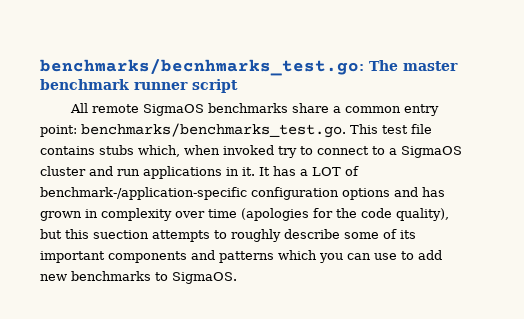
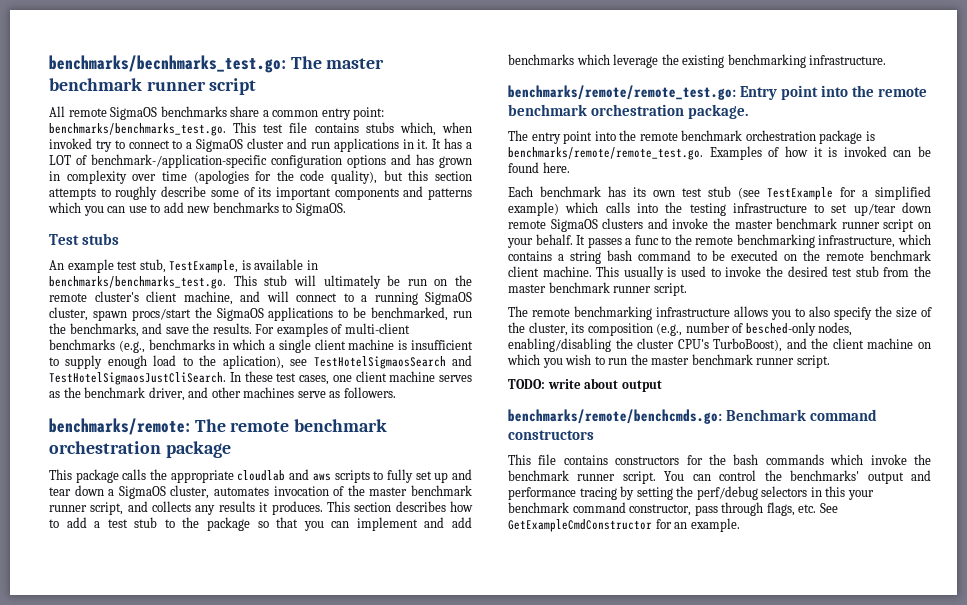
- It has a LOT of benchmark-/application-specific configuration options and has grown in complexity over time (apologies for the code quality), but this suection attempts to roughly describe some of its important components and patterns which you can use to add new benchmarks to SigmaOS.
+ It has a LOT of benchmark-/application-specific configuration options and has grown in complexity over time (apologies for the code quality), but this section attempts to roughly describe some of its important components and patterns which you can use to add new benchmarks to SigmaOS.
+ Test stubs
+ An example test stub, TestExample, is available in benchmarks/benchmarks_test.go. This stub will ultimately be run on the remote cluster's client machine, and will connect to a running SigmaOS cluster, spawn procs/start the SigmaOS applications to be benchmarked, run the benchmarks, and save the results. For examples of multi-client benchmarks (e.g., benchmarks in which a single client machine is insufficient to supply enough load to the aplication), see TestHotelSigmaosSearch and TestHotelSigmaosJustCliSearch. In these test cases, one client machine serves as the benchmark driver, and other machines serve as followers.
+ benchmarks/remote: The remote benchmark orchestration package
+ This package calls the appropriate cloudlab and aws scripts to fully set up and tear down a SigmaOS cluster, automates invocation of the master benchmark runner script, and collects any results it produces. This section describes how to add a test stub to the package so that you can implement and add benchmarks which leverage the existing benchmarking infrastructure.
+ benchmarks/remote/remote_test.go: Entry point into the remote benchmark orchestration package.
+ The entry point into the remote benchmark orchestration package is benchmarks/remote/remote_test.go. Examples of how it is invoked can be found here.
+ Each benchmark has its own test stub (see TestExample for a simplified example) which calls into the testing infrastructure to set up/tear down remote SigmaOS clusters and invoke the master benchmark runner script on your behalf. It passes a func to the remote benchmarking infrastructure, which contains a string bash command to be executed on the remote benchmark client machine. This usually is used to invoke the desired test stub from the master benchmark runner script.
+ The remote benchmarking infrastructure allows you to also specify the size of the cluster, its composition (e.g., number of besched-only nodes, enabling/disabling the cluster CPU's TurboBoost), and the client machine on which you wish to run the master benchmark runner script.
+ TODO: write about output
+ benchmarks/remote/benchcmds.go: Benchmark command constructors
+ This file contains constructors for the bash commands which invoke the benchmark runner script. You can control the benchmarks' output and performance tracing by setting the perf/debug selectors in this your benchmark command constructor, pass through flags, etc. See GetExampleCmdConstructor for an example.

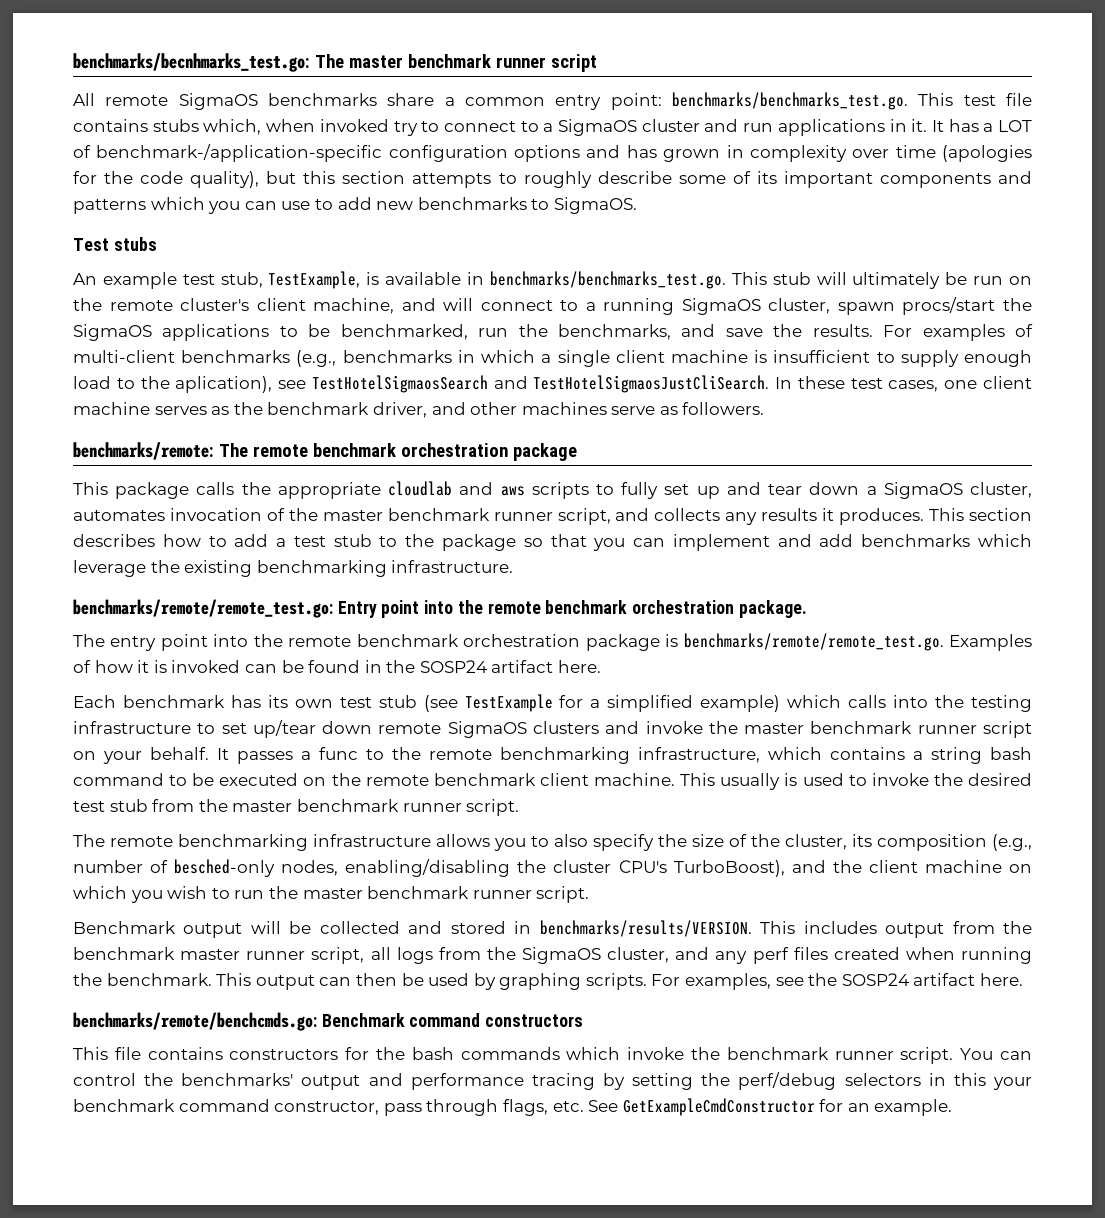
- The entry point into the remote benchmark orchestration package is benchmarks/remote/remote_test.go. Examples of how it is invoked can be found here.
+ The entry point into the remote benchmark orchestration package is benchmarks/remote/remote_test.go. Examples of how it is invoked can be found in the SOSP24 artifact here.
- TODO: write about output
+ Benchmark output will be collected and stored in benchmarks/results/VERSION. This includes output from the benchmark master runner script, all logs from the SigmaOS cluster, and any perf files created when running the benchmark. This output can then be used by graphing scripts. For examples, see the SOSP24 artifact here.

